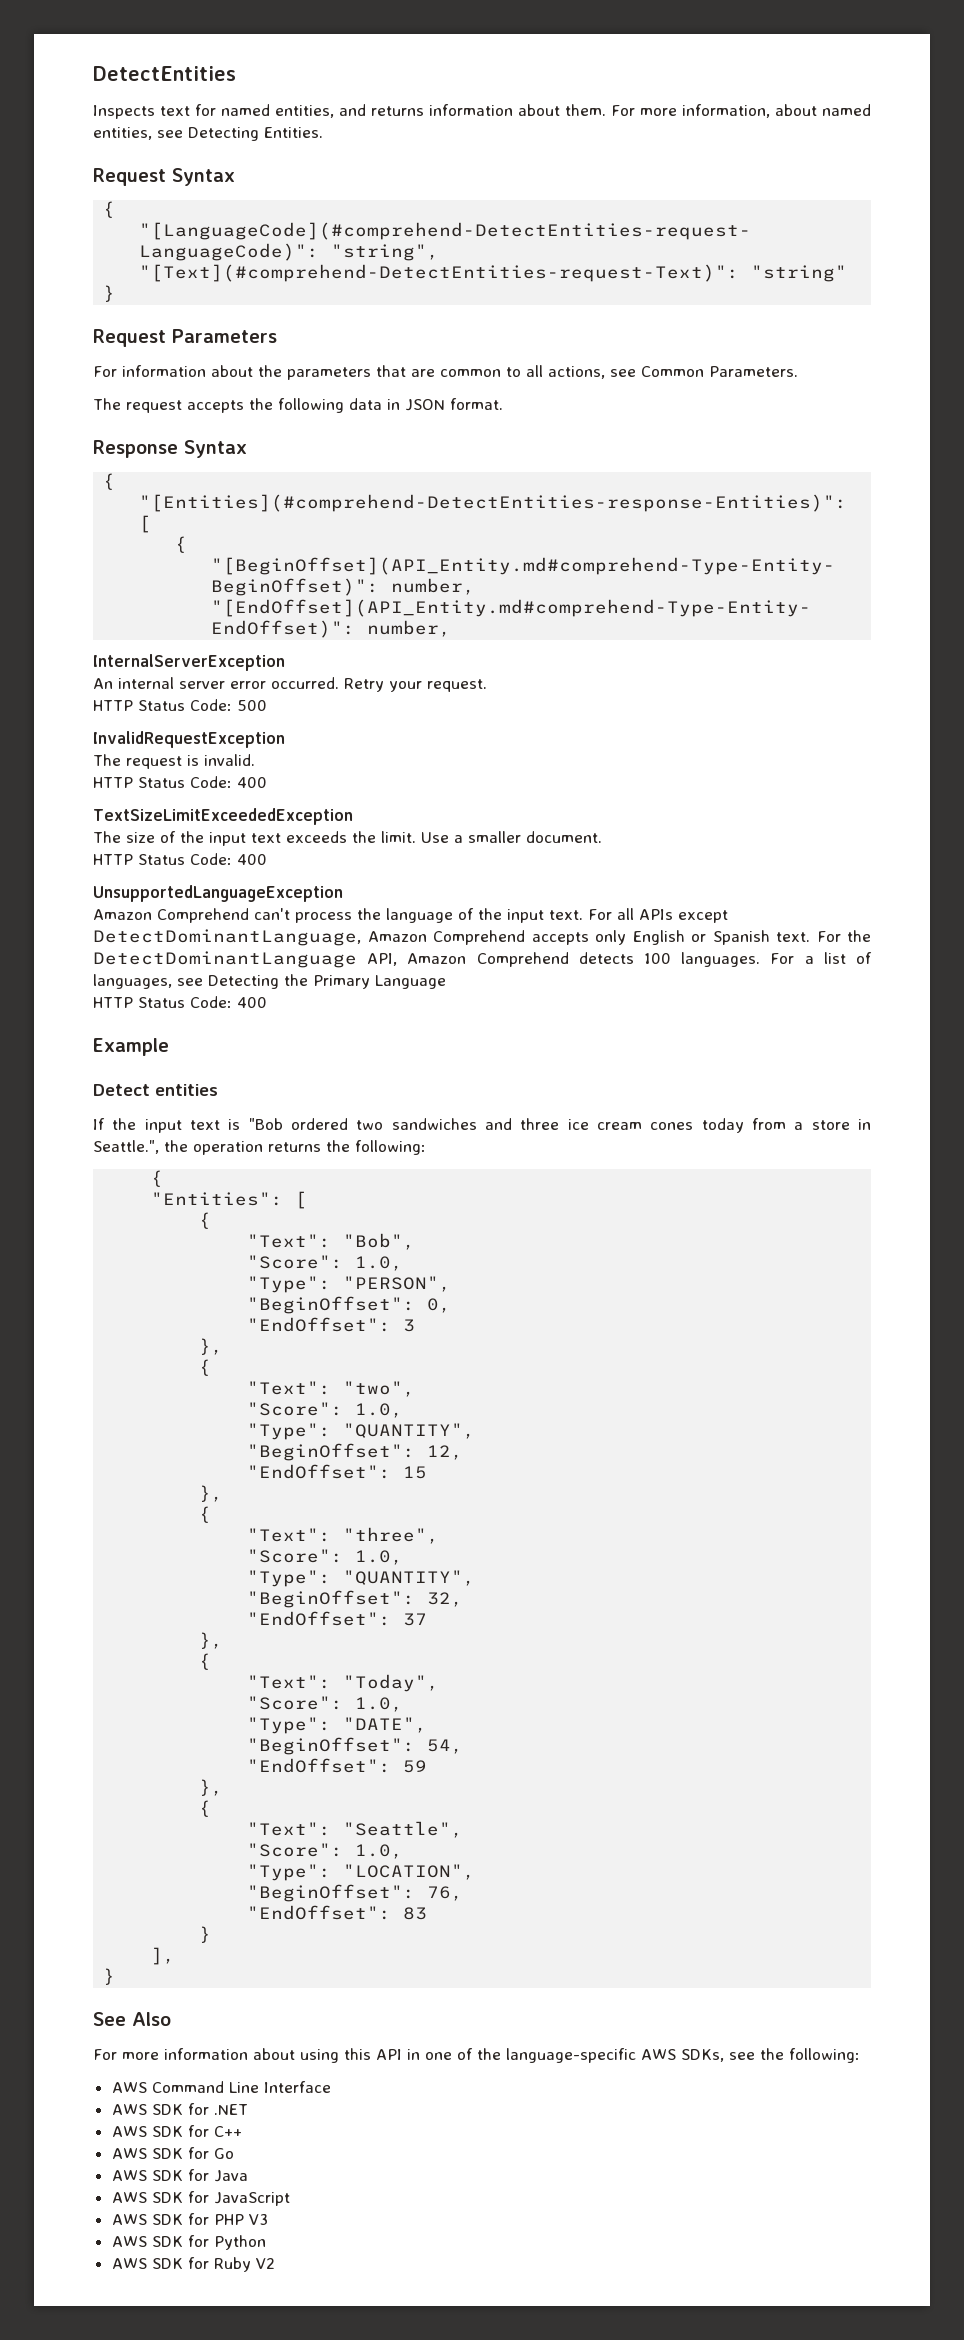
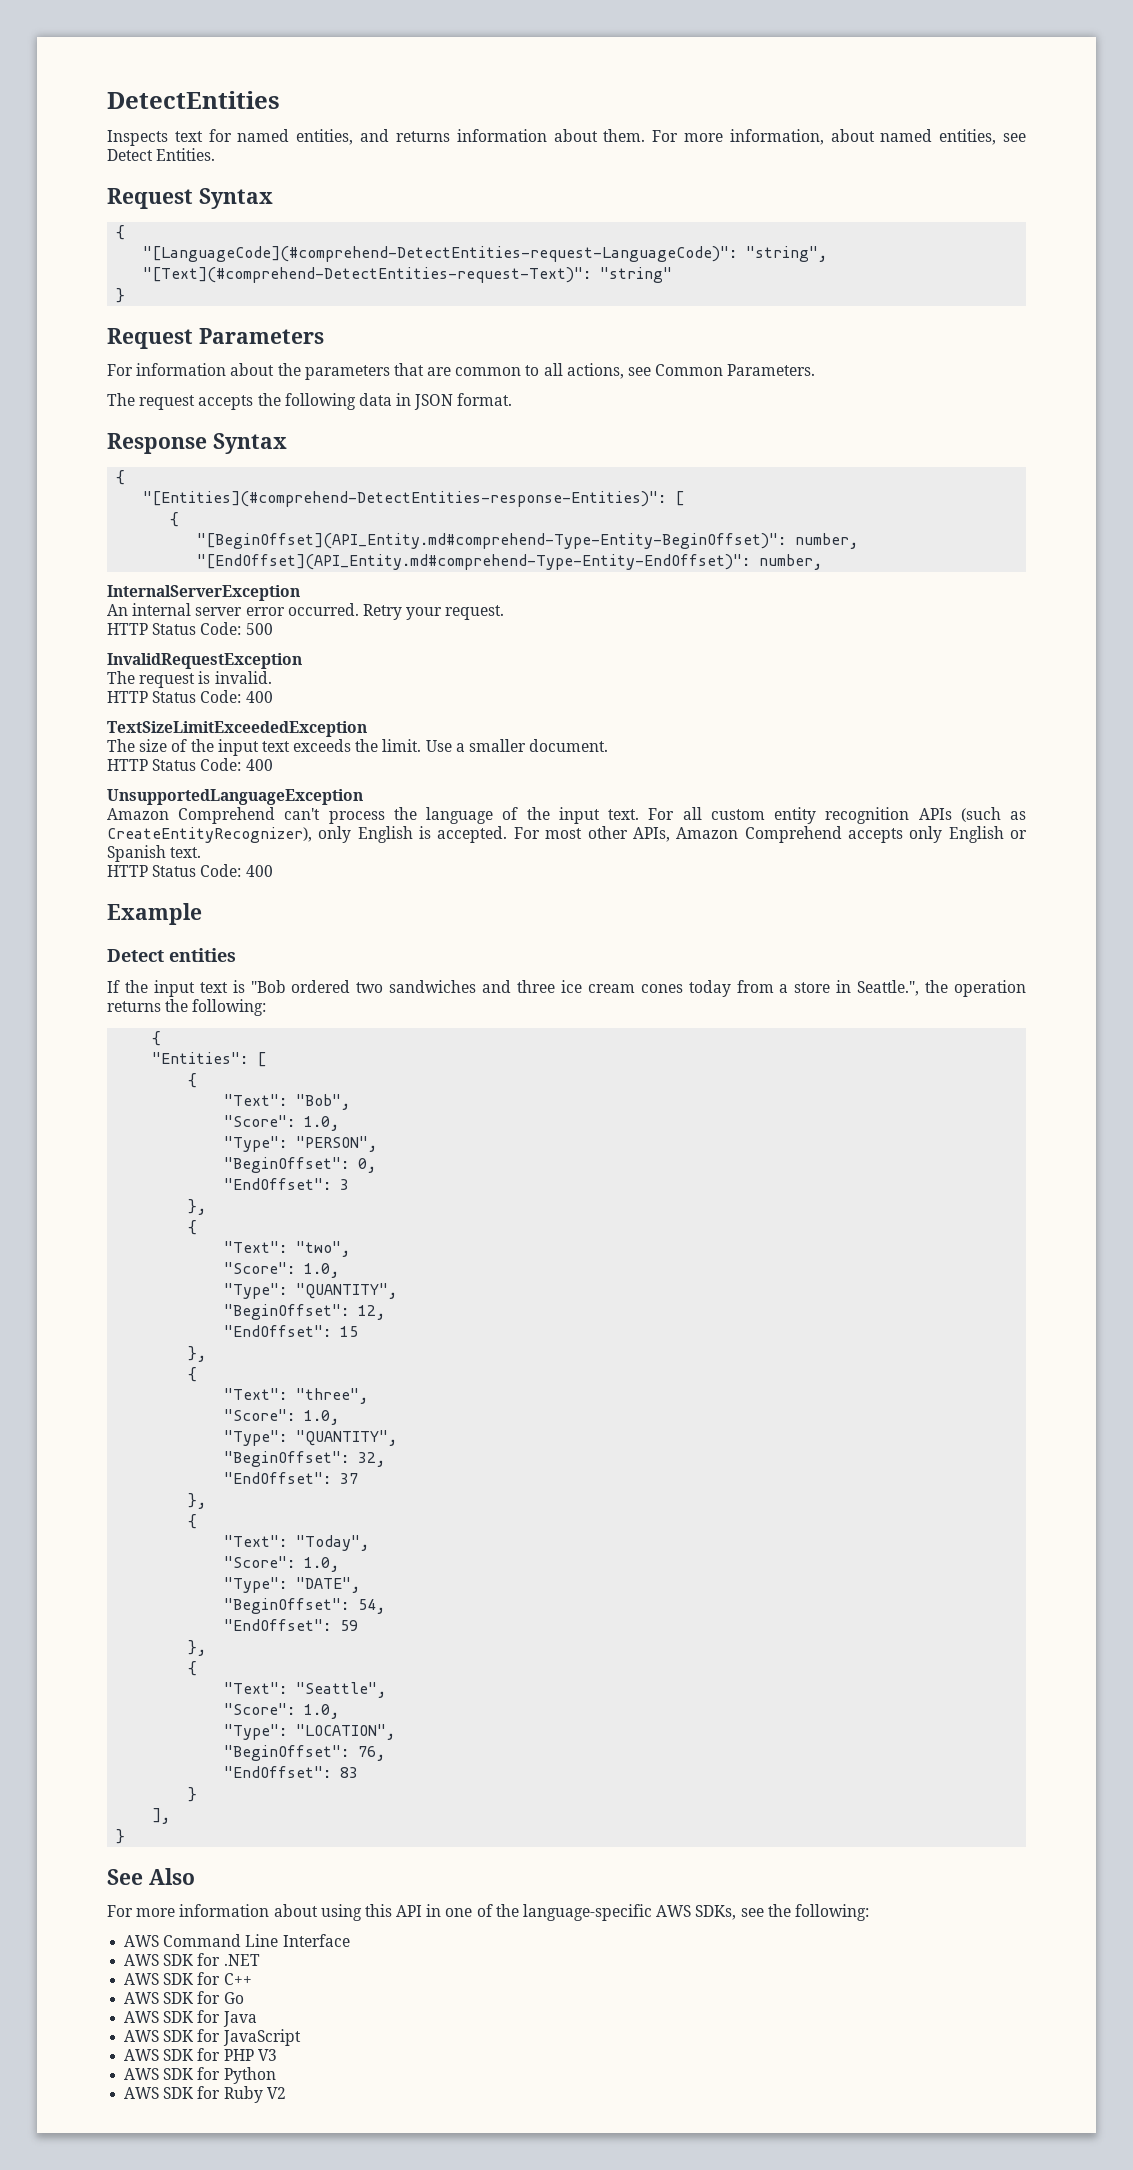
- For more information, about named entities, see Detecting Entities.
+ For more information, about named entities, see Detect Entities.
- For all APIs except DetectDominantLanguage, Amazon Comprehend accepts only English or Spanish text. For the DetectDominantLanguage API, Amazon Comprehend detects 100 languages. For a list of languages, see Detecting the Primary Language
+ For all custom entity recognition APIs (such as CreateEntityRecognizer), only English is accepted. For most other APIs, Amazon Comprehend accepts only English or Spanish text.

